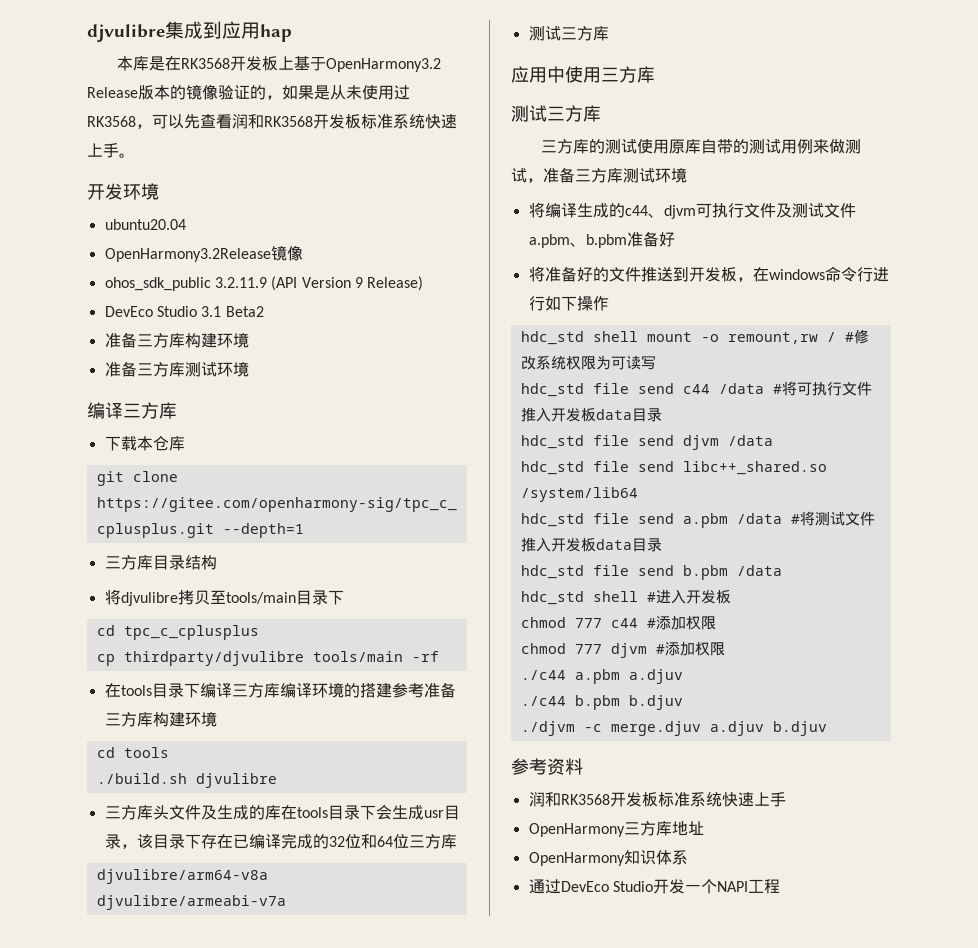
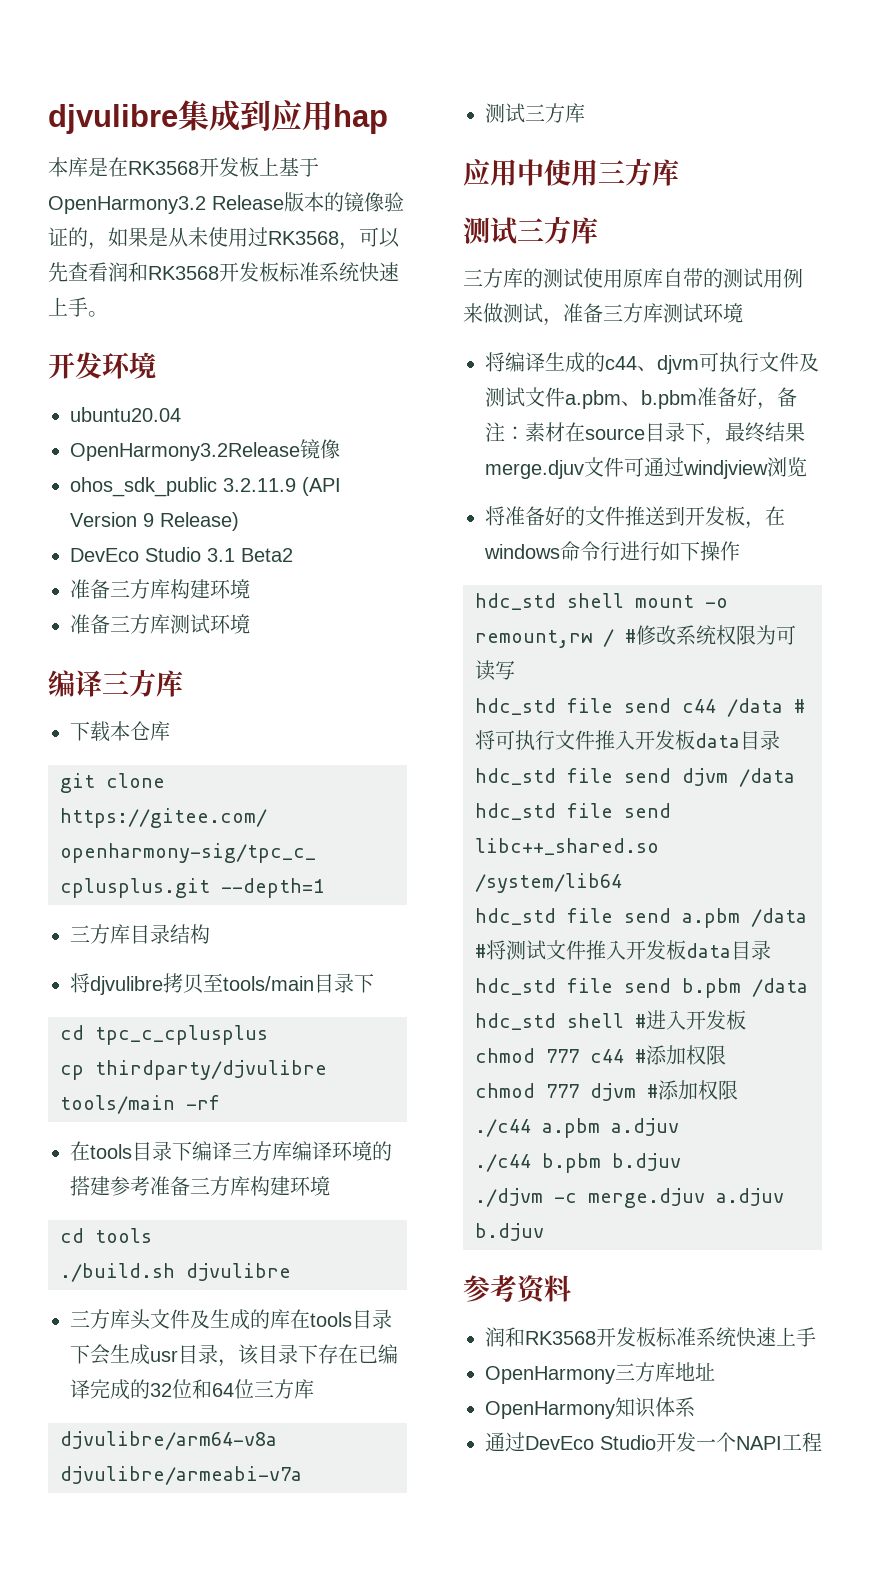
- 将编译生成的c44、djvm可执行文件及测试文件a.pbm、b.pbm准备好
+ 将编译生成的c44、djvm可执行文件及测试文件a.pbm、b.pbm准备好，备注：素材在source目录下，最终结果merge.djuv文件可通过windjview浏览

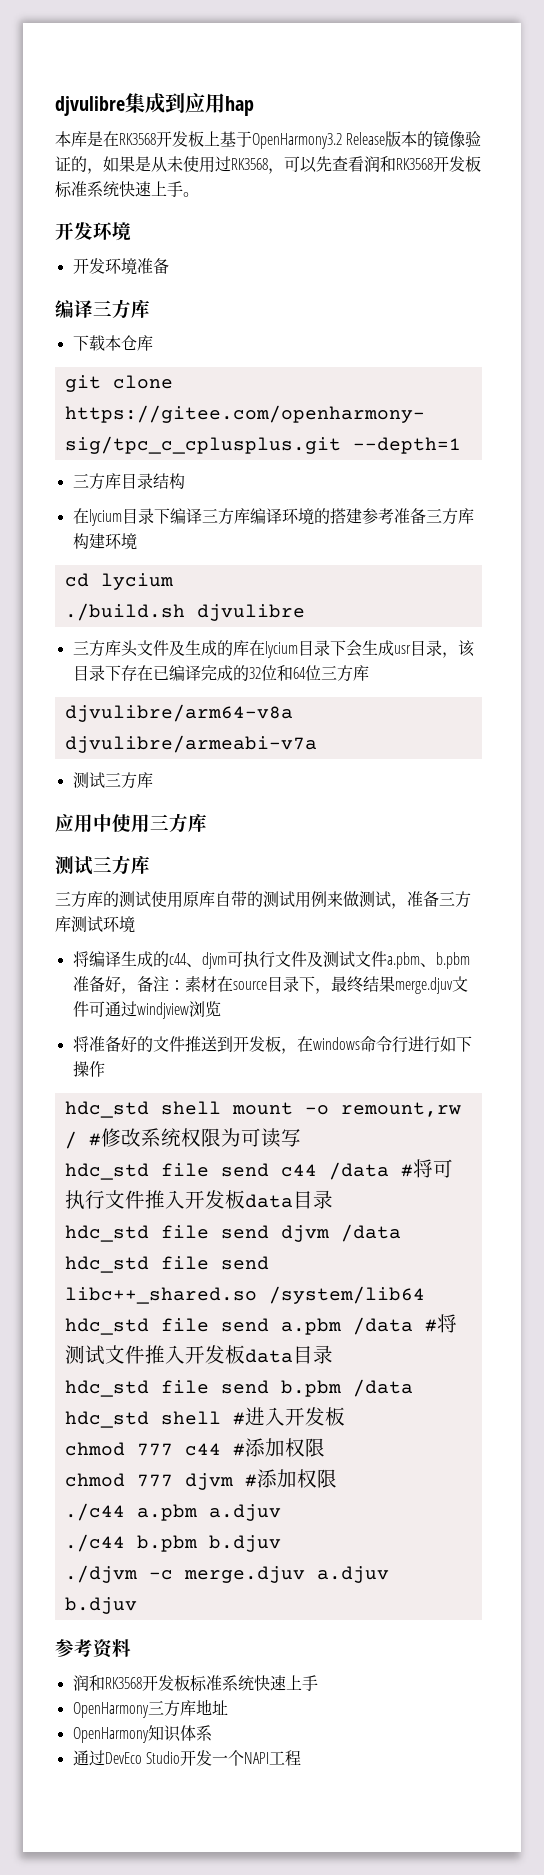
- ubuntu20.04
- OpenHarmony3.2Release镜像
- ohos_sdk_public 3.2.11.9 (API Version 9 Release)
- DevEco Studio 3.1 Beta2
- 准备三方库构建环境
- 准备三方库测试环境
+ 开发环境准备
- 将djvulibre拷贝至tools/main目录下
- cd tpc_c_cplusplus
- cp thirdparty/djvulibre tools/main -rf
- 在tools目录下编译三方库编译环境的搭建参考准备三方库构建环境
+ 在lycium目录下编译三方库编译环境的搭建参考准备三方库构建环境
- cd tools
+ cd lycium
- 三方库头文件及生成的库在tools目录下会生成usr目录，该目录下存在已编译完成的32位和64位三方库
+ 三方库头文件及生成的库在lycium目录下会生成usr目录，该目录下存在已编译完成的32位和64位三方库

